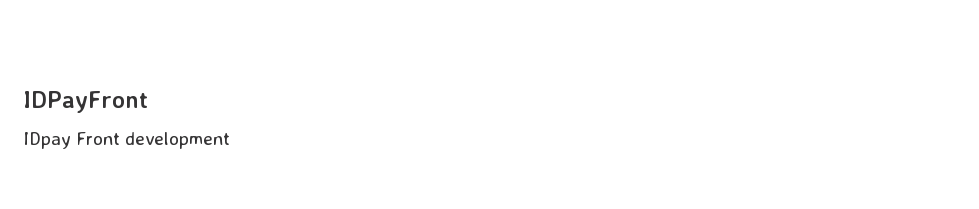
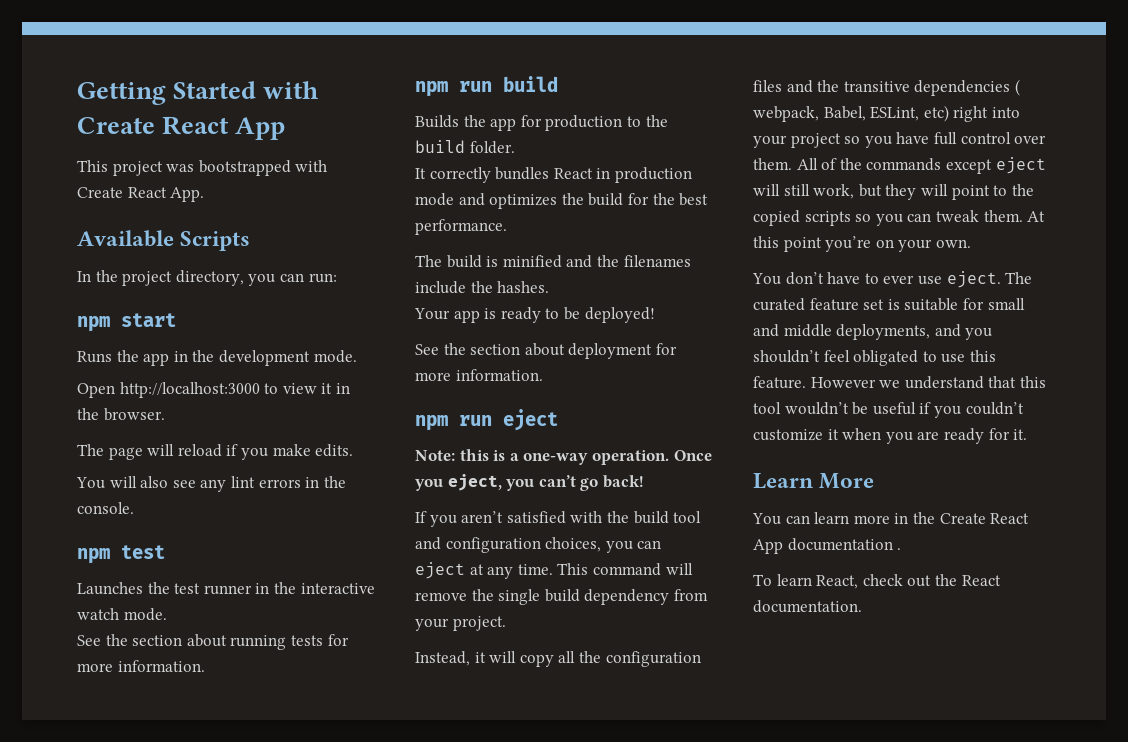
- IDPayFront
- IDpay Front development
+ Getting Started with Create React App
+ This project was bootstrapped with Create React App.
+ Available Scripts
+ In the project directory, you can run:
+ npm start
+ Runs the app in the development mode.
+ Open http://localhost:3000 to view it in the browser.
+ The page will reload if you make edits.
+ You will also see any lint errors in the console.
+ npm test
+ Launches the test runner in the interactive watch mode.
+ See the section about running tests for more information.
+ npm run build
+ Builds the app for production to the build folder.
+ It correctly bundles React in production mode and optimizes the build for the best performance.
+ The build is minified and the filenames include the hashes.
+ Your app is ready to be deployed!
+ See the section about deployment for more information.
+ npm run eject
+ Note: this is a one-way operation. Once you eject, you can’t go back!
+ If you aren’t satisfied with the build tool and configuration choices, you can eject at any time. This command will remove the single build dependency from your project.
+ Instead, it will copy all the configuration files and the transitive dependencies ( webpack, Babel, ESLint, etc) right into your project so you have full control over them. All of the commands except eject will still work, but they will point to the copied scripts so you can tweak them. At this point you’re on your own.
+ You don’t have to ever use eject. The curated feature set is suitable for small and middle deployments, and you shouldn’t feel obligated to use this feature. However we understand that this tool wouldn’t be useful if you couldn’t customize it when you are ready for it.
+ Learn More
+ You can learn more in the Create React App documentation .
+ To learn React, check out the React documentation.

